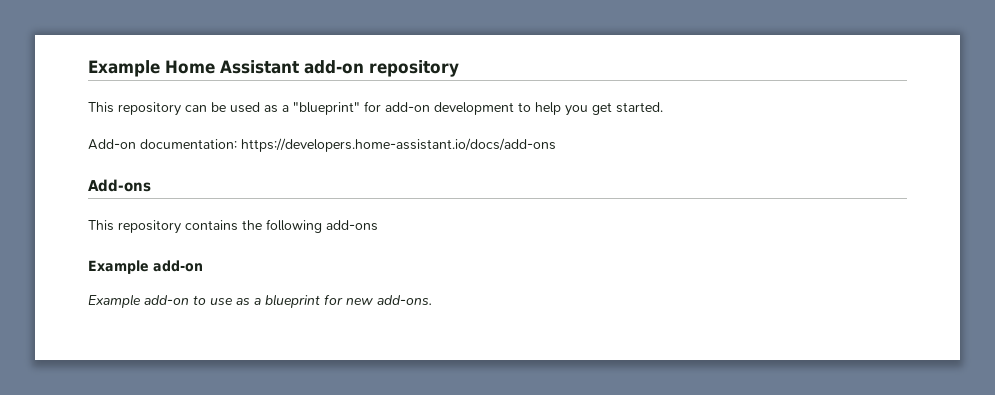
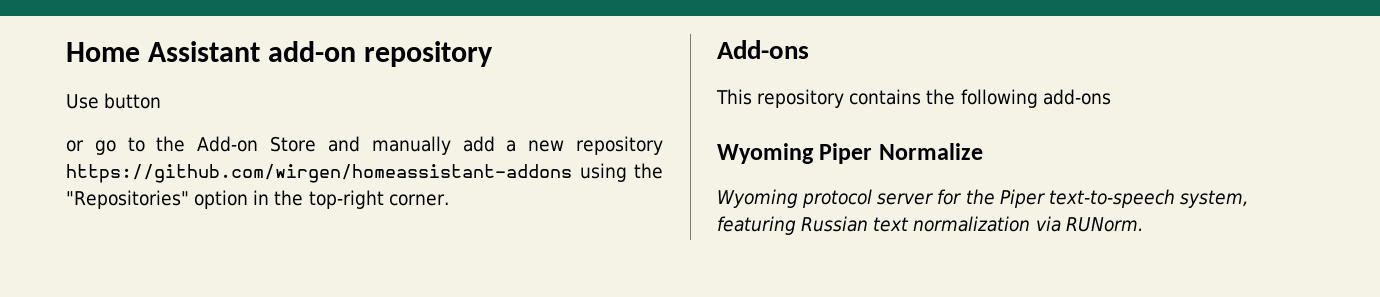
- Example Home Assistant add-on repository
+ Home Assistant add-on repository
- This repository can be used as a "blueprint" for add-on development to help you get started.
- Add-on documentation: https://developers.home-assistant.io/docs/add-ons
+ Use button
+ or go to the Add-on Store and manually add a new repository https://github.com/wirgen/homeassistant-addons using the "Repositories" option in the top-right corner.
  This repository contains the following add-ons
- Example add-on
- Example add-on to use as a blueprint for new add-ons.
+ Wyoming Piper Normalize
+ Wyoming protocol server for the Piper text-to-speech system, featuring Russian text normalization via RUNorm.

